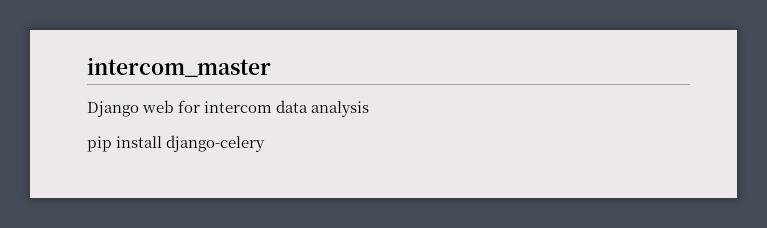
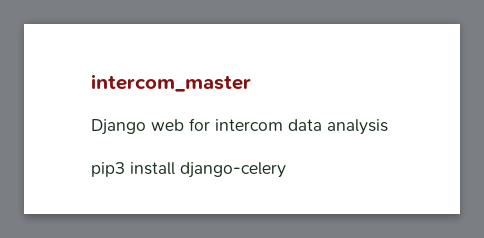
- pip install django-celery
+ pip3 install django-celery

